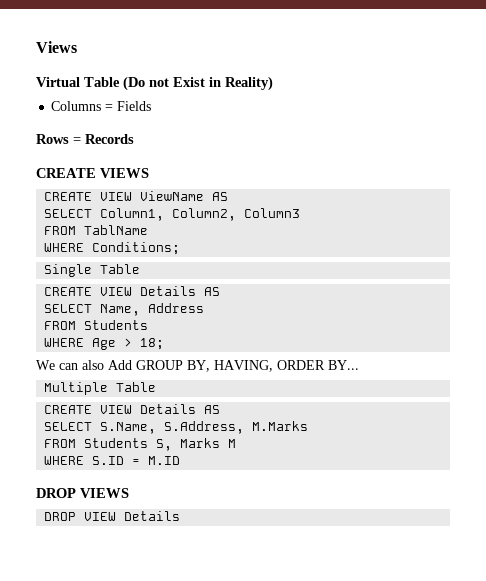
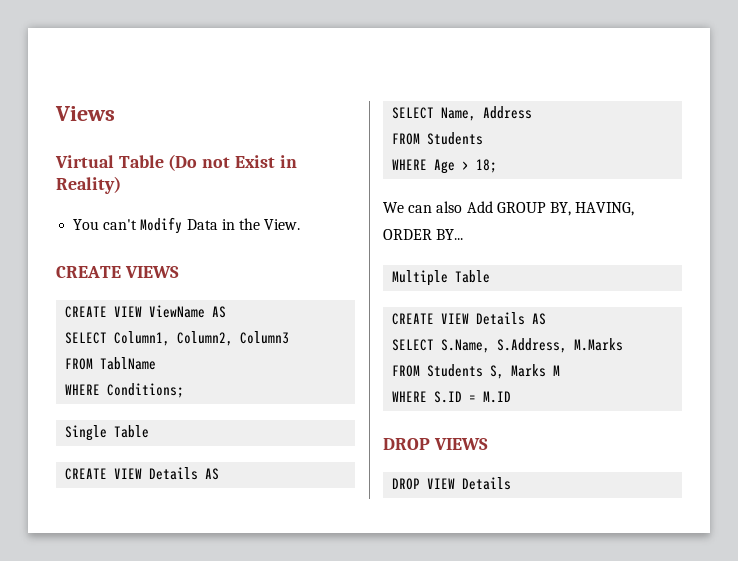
- Columns = Fields
- Rows = Records
+ You can't Modify Data in the View.

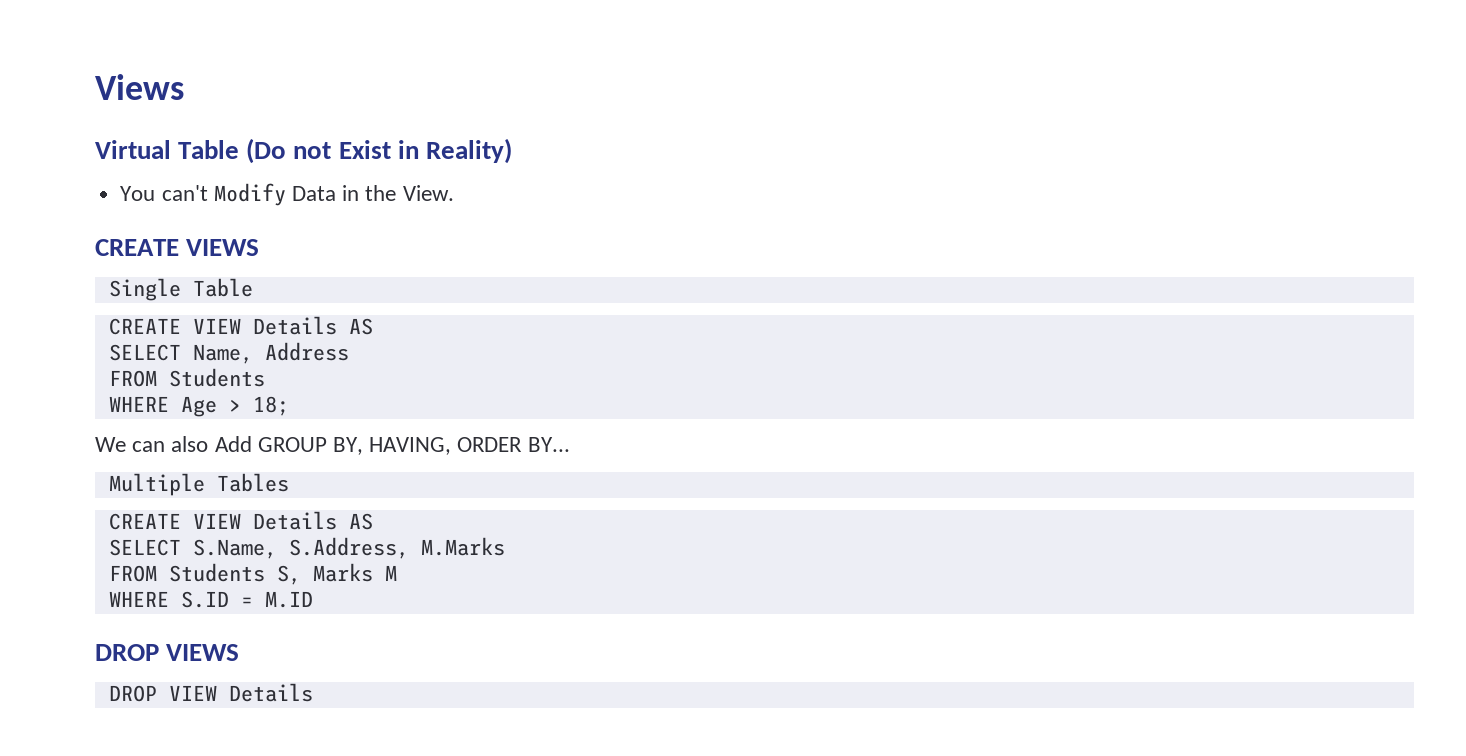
- CREATE VIEW ViewName AS
- SELECT Column1, Column2, Column3
- FROM TablName
- WHERE Conditions;
- Multiple Table
+ Multiple Tables

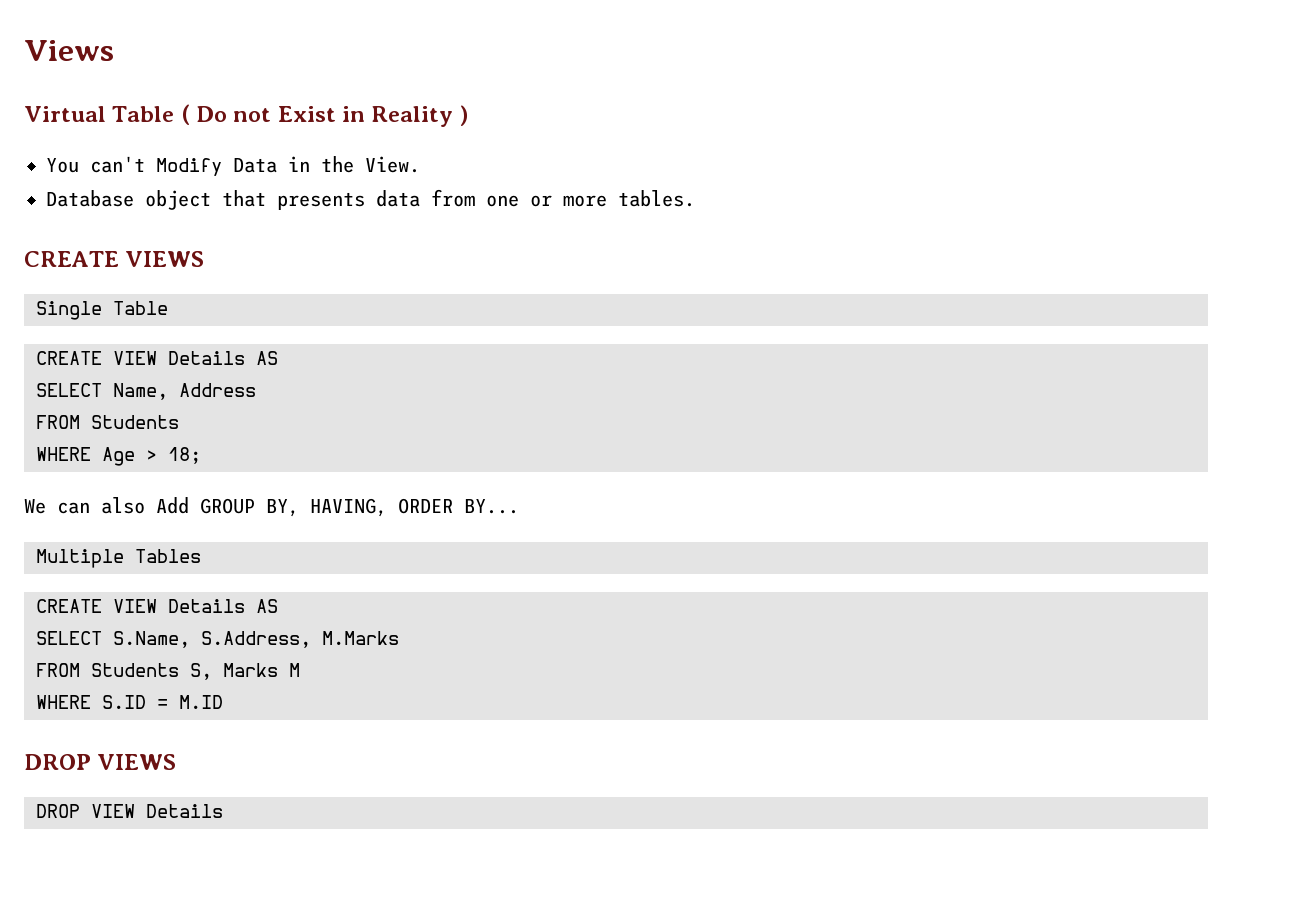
- Virtual Table (Do not Exist in Reality)
+ Virtual Table ( Do not Exist in Reality )
+ Database object that presents data from one or more tables.

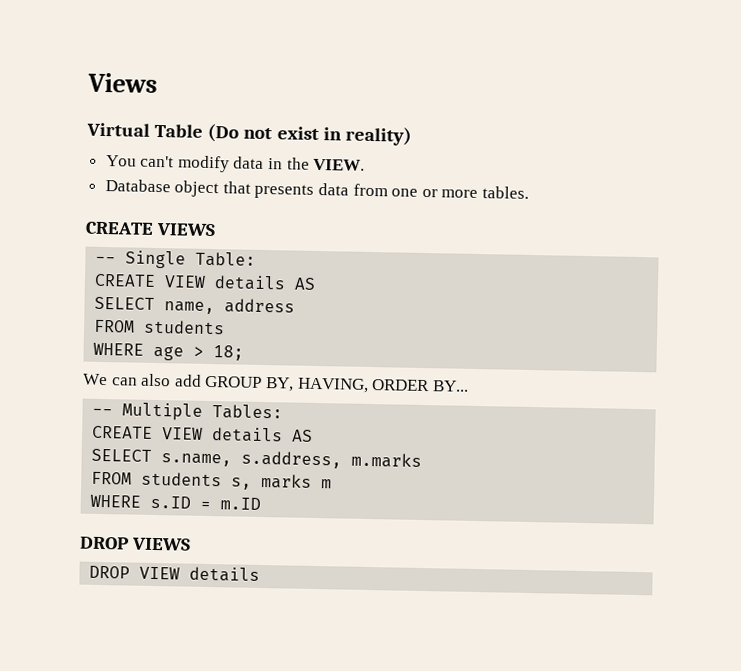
- Virtual Table ( Do not Exist in Reality )
+ Virtual Table (Do not exist in reality)
- You can't Modify Data in the View.
+ You can't modify data in the VIEW.
- Single Table
- CREATE VIEW Details AS
- SELECT Name, Address
- FROM Students
- WHERE Age > 18;
+ -- Single Table:
+ CREATE VIEW details AS
+ SELECT name, address
+ FROM students
+ WHERE age > 18;
- We can also Add GROUP BY, HAVING, ORDER BY...
+ We can also add GROUP BY, HAVING, ORDER BY...
- Multiple Tables
- CREATE VIEW Details AS
- SELECT S.Name, S.Address, M.Marks
- FROM Students S, Marks M
- WHERE S.ID = M.ID
+ -- Multiple Tables:
+ CREATE VIEW details AS
+ SELECT s.name, s.address, m.marks
+ FROM students s, marks m
+ WHERE s.ID = m.ID
- DROP VIEW Details
+ DROP VIEW details

